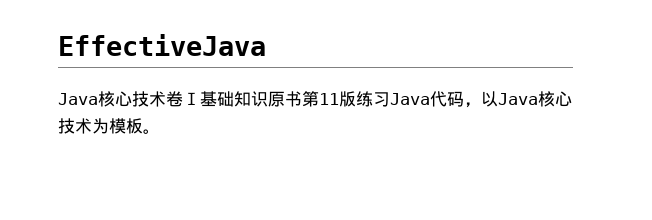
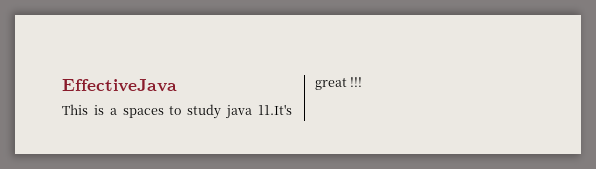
- Java核心技术卷Ⅰ基础知识原书第11版练习Java代码，以Java核心技术为模板。
+ This is a spaces to study java 11.It's great !!!

